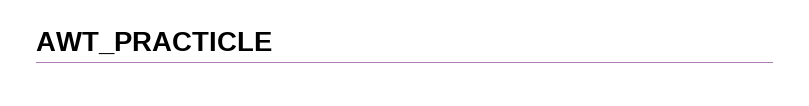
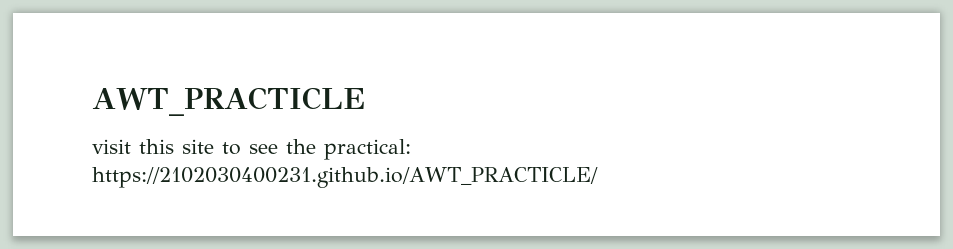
+ visit this site to see the practical: https://2102030400231.github.io/AWT_PRACTICLE/

